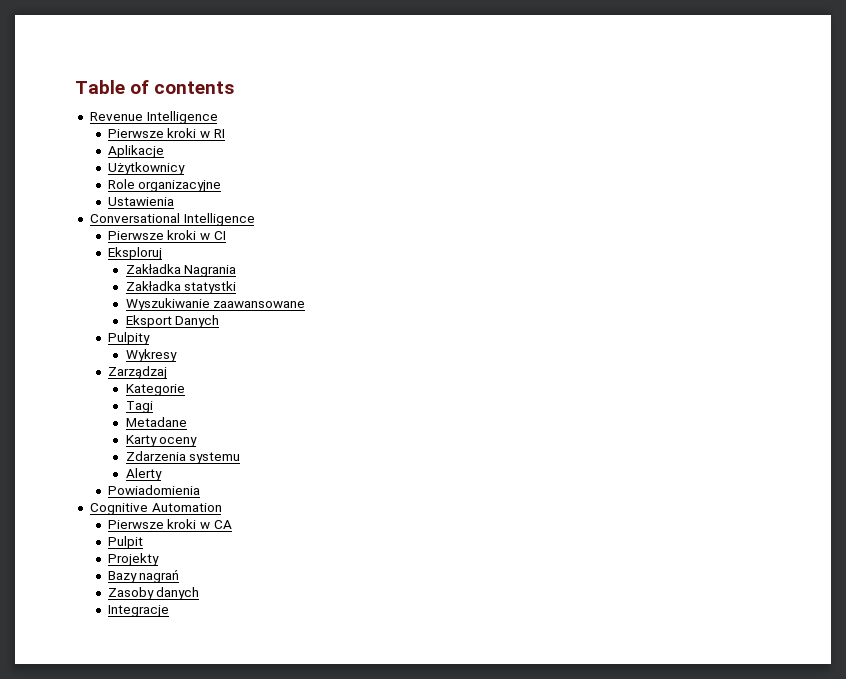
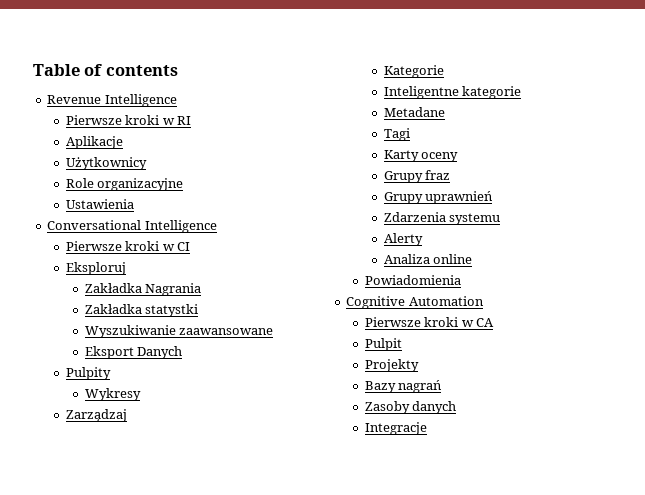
- Tagi
+ Inteligentne kategorie
+ Tagi
+ Grupy fraz
+ Grupy uprawnień
+ Analiza online

